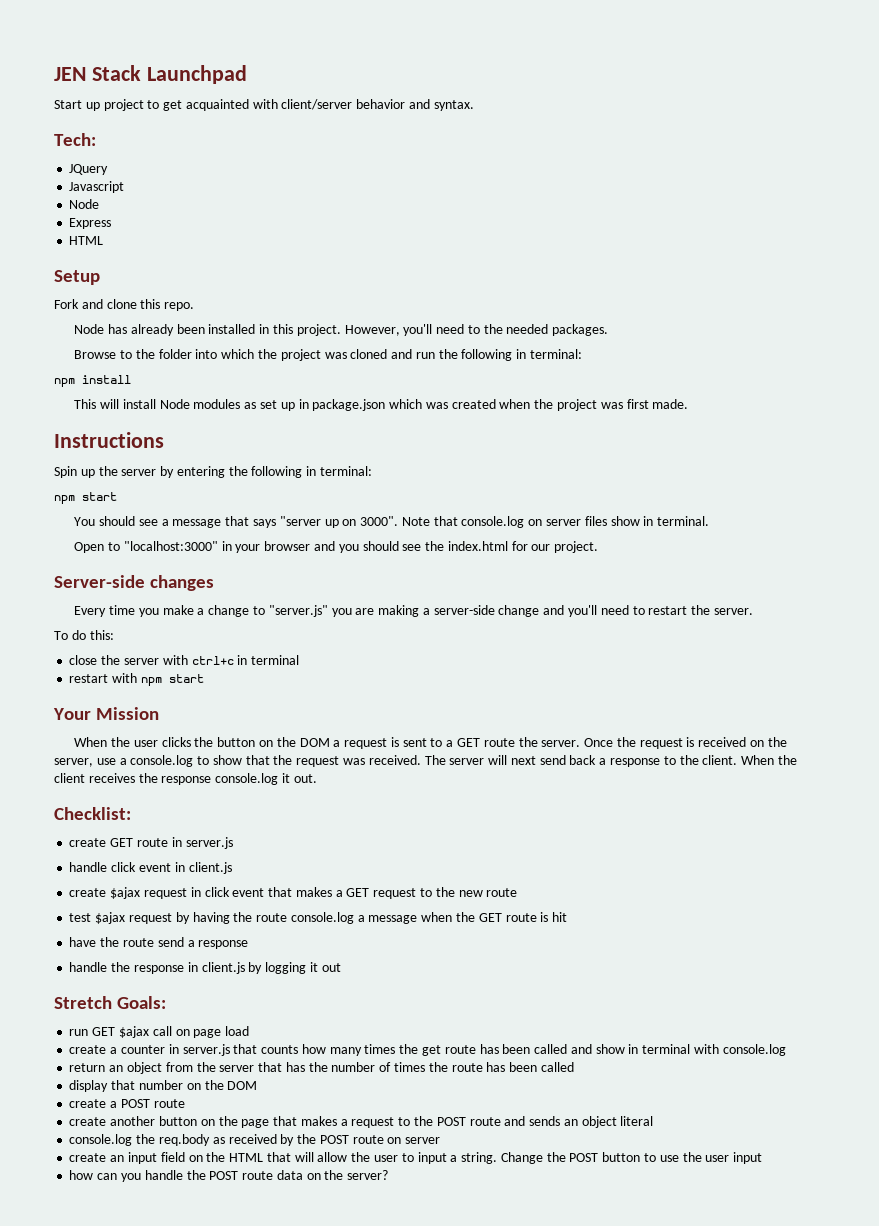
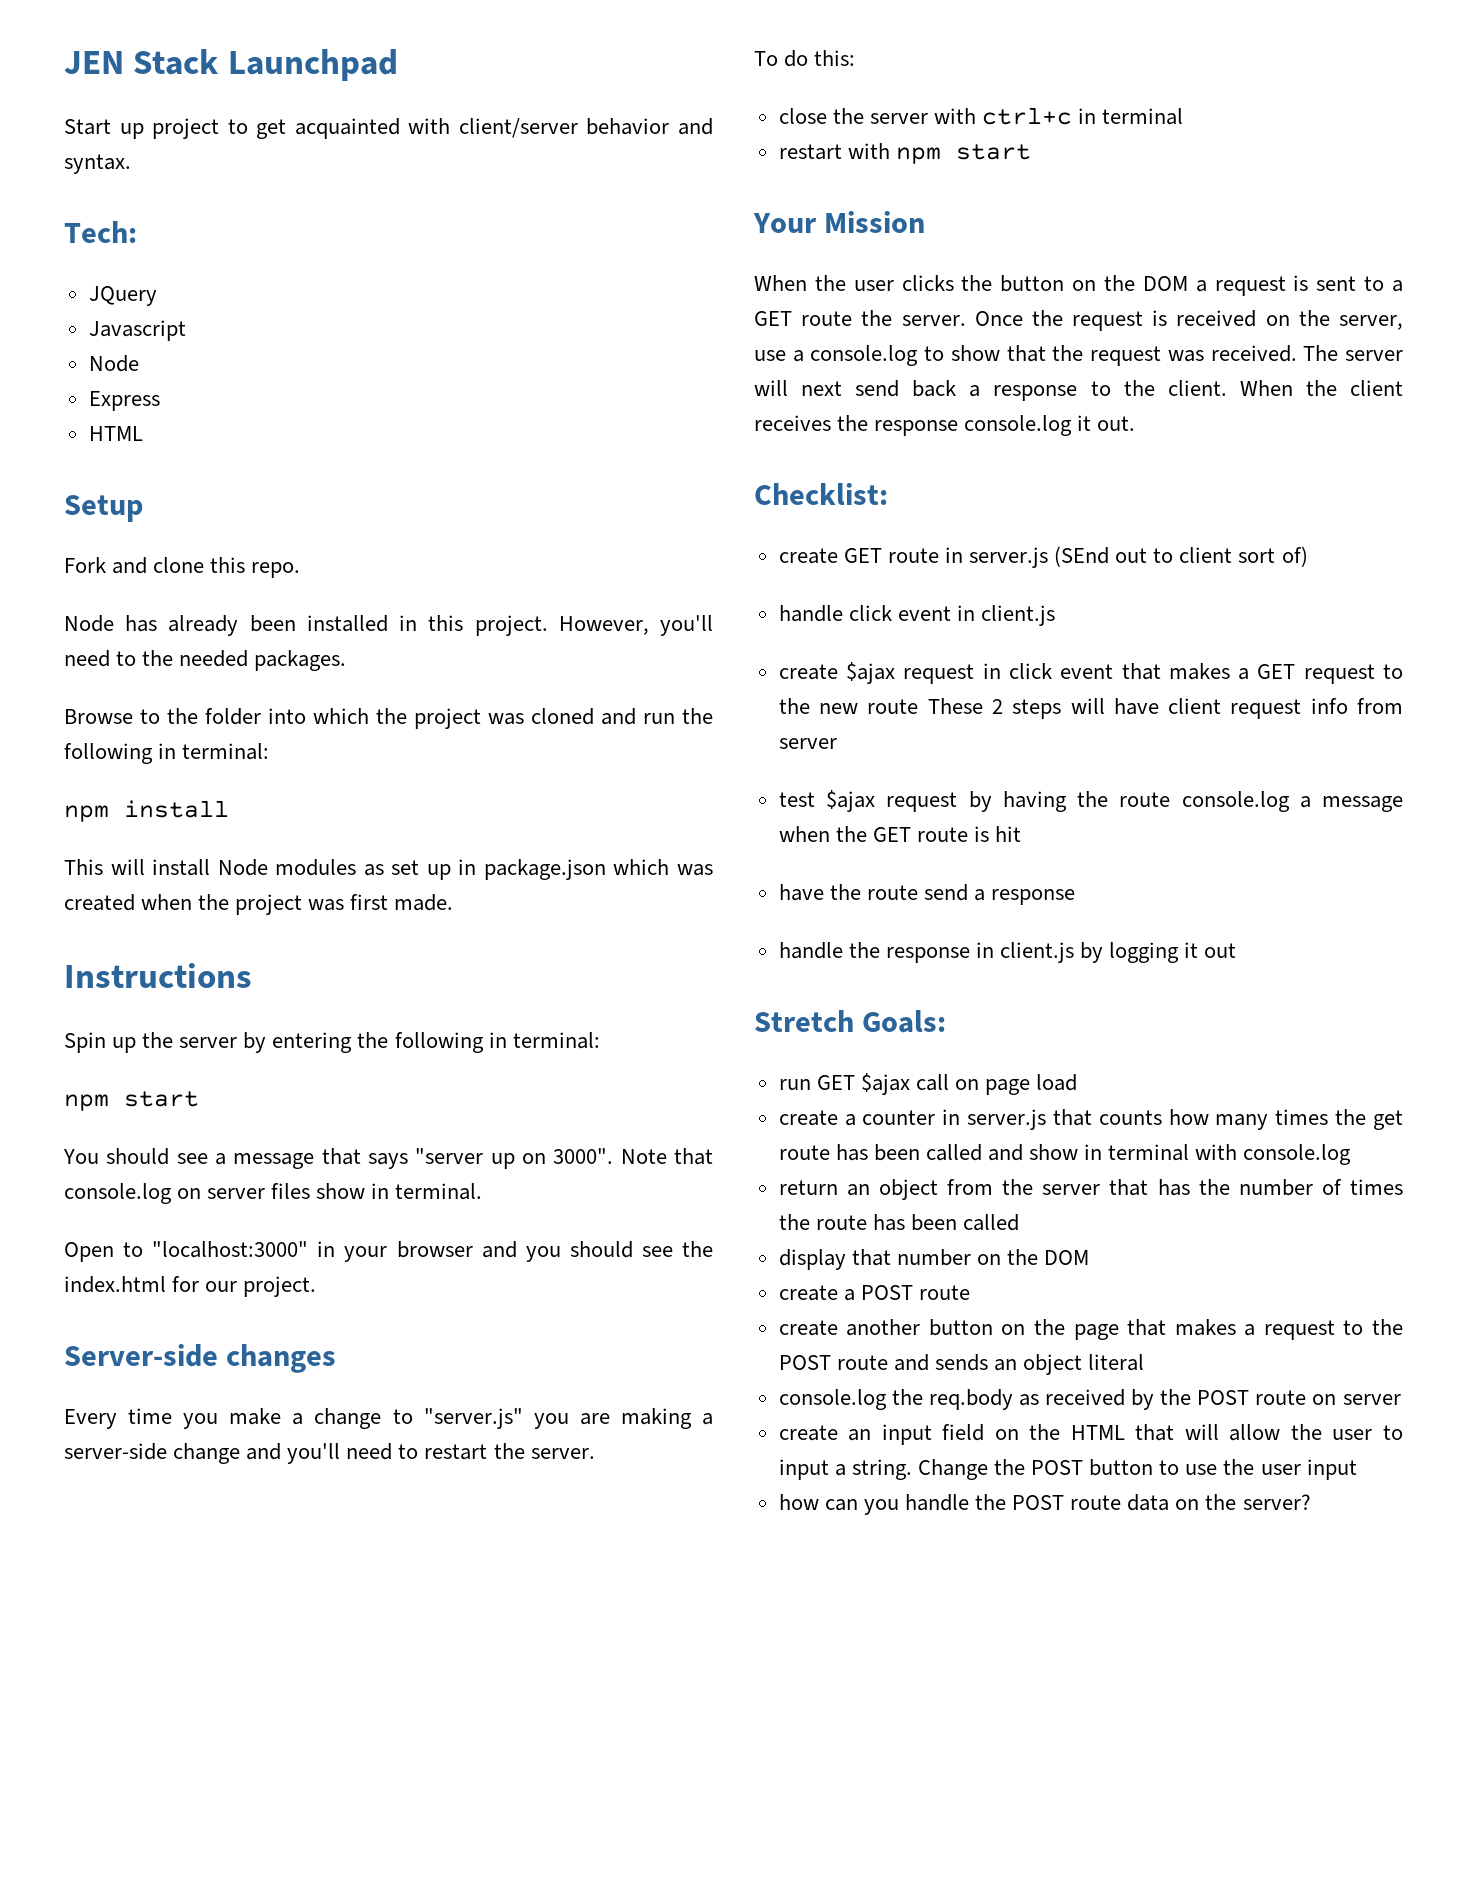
- create GET route in server.js
+ create GET route in server.js (SEnd out to client sort of)
- create $ajax request in click event that makes a GET request to the new route
+ create $ajax request in click event that makes a GET request to the new route These 2 steps will have client request info from server

